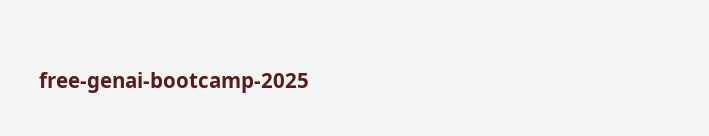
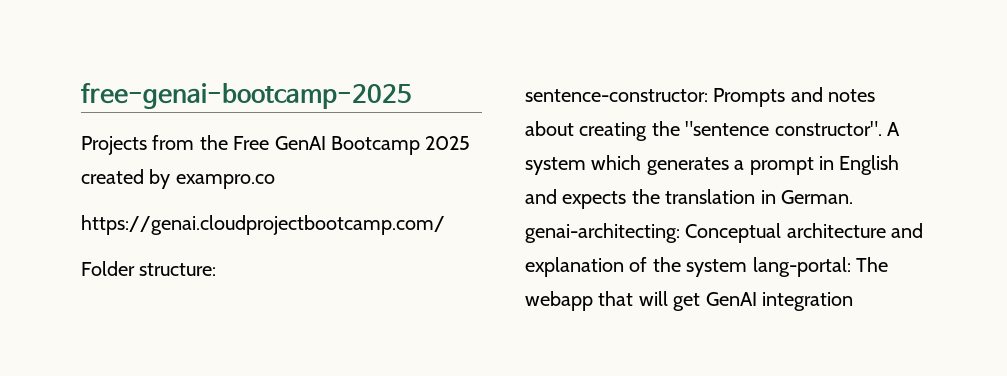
+ Projects from the Free GenAI Bootcamp 2025 created by exampro.co
+ https://genai.cloudprojectbootcamp.com/
+ Folder structure:
+ sentence-constructor: Prompts and notes about creating the "sentence constructor". A system which generates a prompt in English and expects the translation in German. genai-architecting: Conceptual architecture and explanation of the system lang-portal: The webapp that will get GenAI integration

